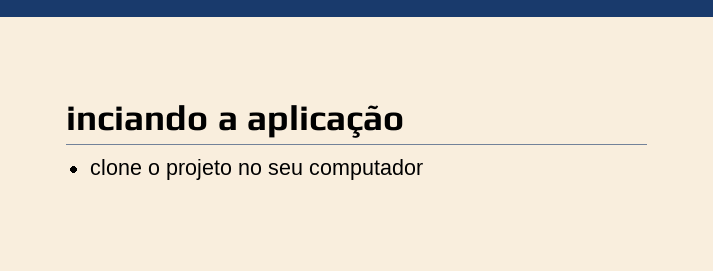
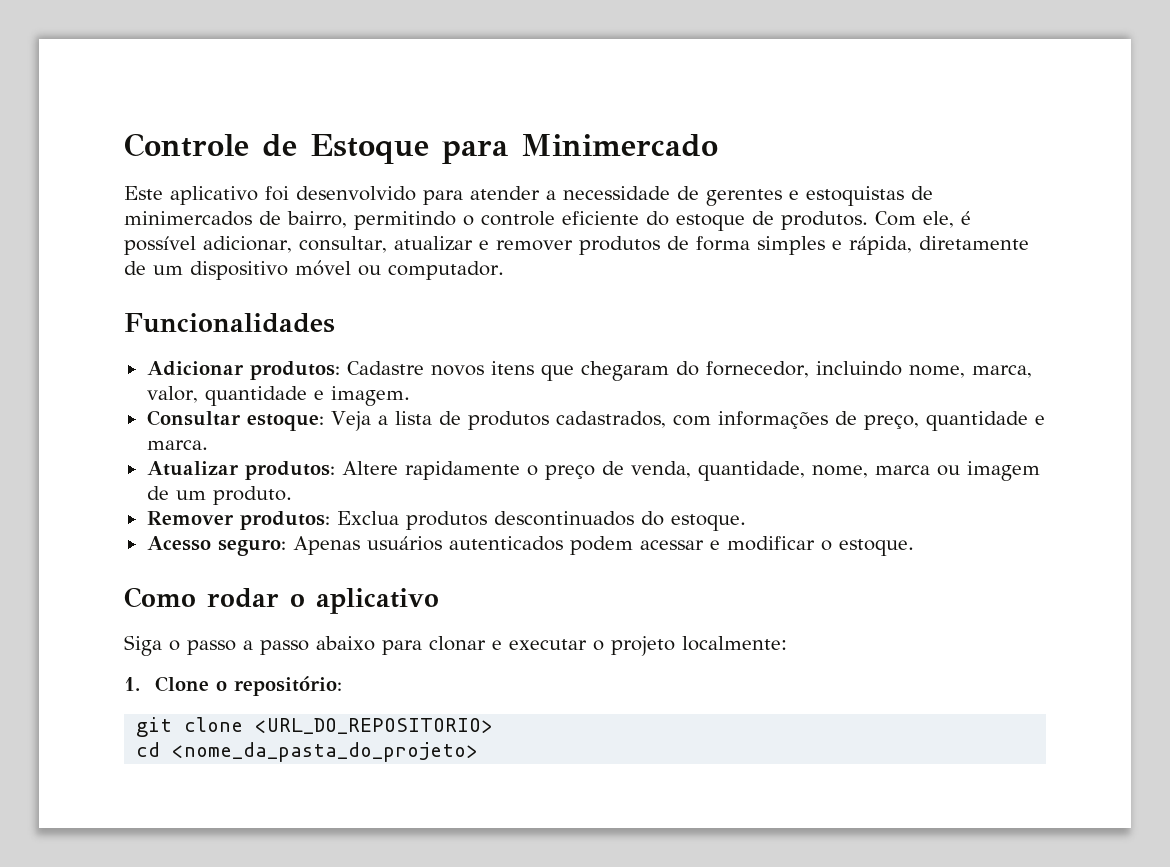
- inciando a aplicação
- clone o projeto no seu computador
+ Controle de Estoque para Minimercado
+ Este aplicativo foi desenvolvido para atender a necessidade de gerentes e estoquistas de minimercados de bairro, permitindo o controle eficiente do estoque de produtos. Com ele, é possível adicionar, consultar, atualizar e remover produtos de forma simples e rápida, diretamente de um dispositivo móvel ou computador.
+ Funcionalidades
+ Adicionar produtos: Cadastre novos itens que chegaram do fornecedor, incluindo nome, marca, valor, quantidade e imagem.
+ Consultar estoque: Veja a lista de produtos cadastrados, com informações de preço, quantidade e marca.
+ Atualizar produtos: Altere rapidamente o preço de venda, quantidade, nome, marca ou imagem de um produto.
+ Remover produtos: Exclua produtos descontinuados do estoque.
+ Acesso seguro: Apenas usuários autenticados podem acessar e modificar o estoque.
+ Como rodar o aplicativo
+ Siga o passo a passo abaixo para clonar e executar o projeto localmente:
+ 1. Clone o repositório:
+ git clone <URL_DO_REPOSITORIO>
+ cd <nome_da_pasta_do_projeto>

